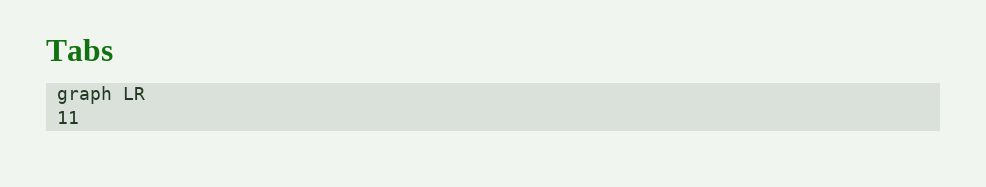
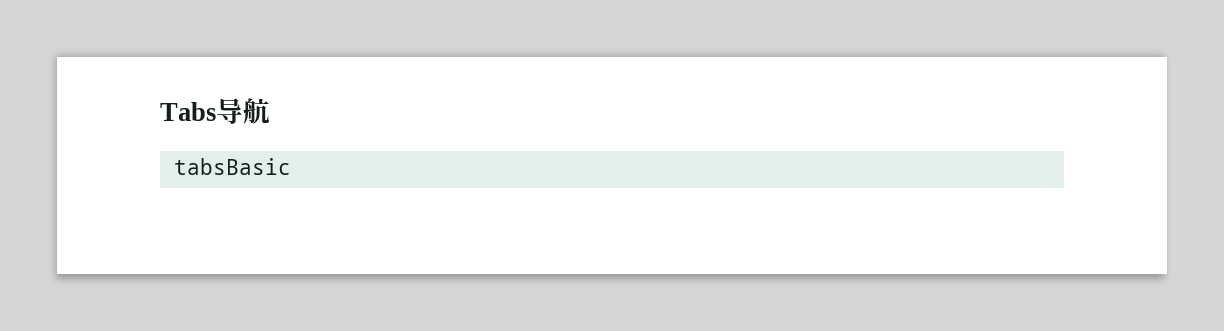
- Tabs
- graph LR
- 11
+ Tabs导航
+ tabsBasic

